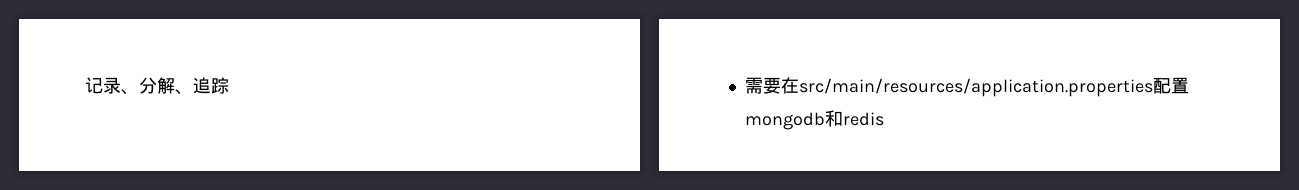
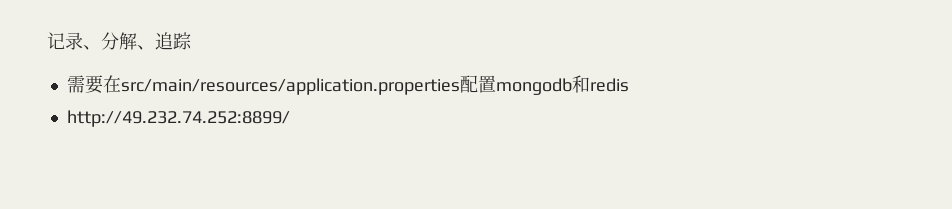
+ http://49.232.74.252:8899/

